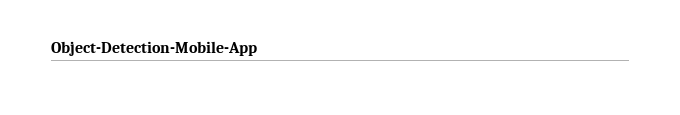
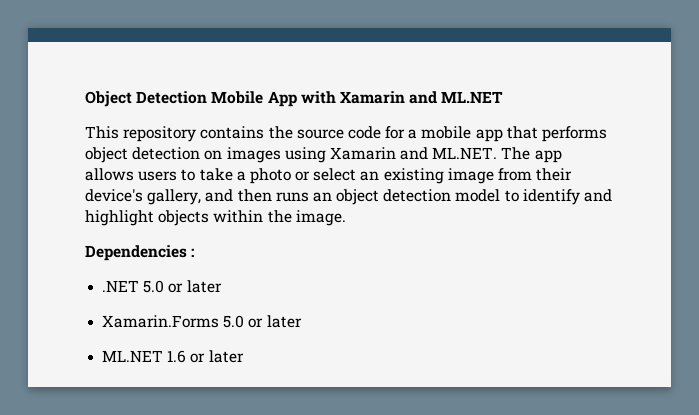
- Object-Detection-Mobile-App
+ Object Detection Mobile App with Xamarin and ML.NET
+ This repository contains the source code for a mobile app that performs object detection on images using Xamarin and ML.NET. The app allows users to take a photo or select an existing image from their device's gallery, and then runs an object detection model to identify and highlight objects within the image.
+ Dependencies :
+ .NET 5.0 or later
+ Xamarin.Forms 5.0 or later
+ ML.NET 1.6 or later

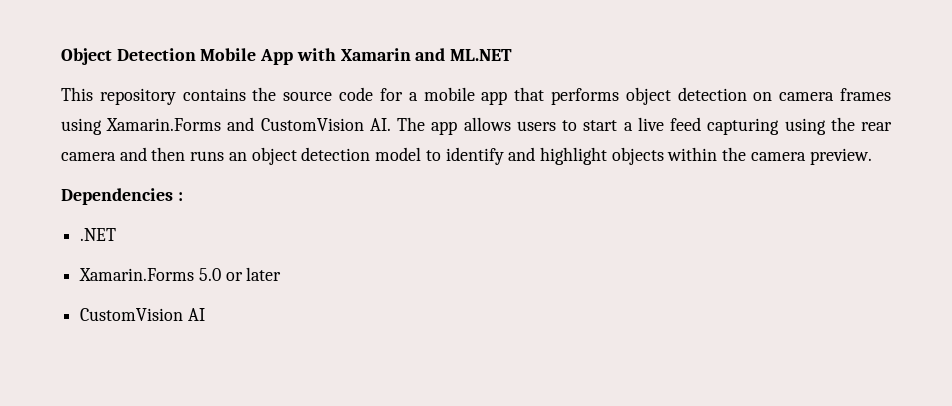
- This repository contains the source code for a mobile app that performs object detection on images using Xamarin and ML.NET. The app allows users to take a photo or select an existing image from their device's gallery, and then runs an object detection model to identify and highlight objects within the image.
+ This repository contains the source code for a mobile app that performs object detection on camera frames using Xamarin.Forms and CustomVision AI. The app allows users to start a live feed capturing using the rear camera and then runs an object detection model to identify and highlight objects within the camera preview.
- .NET 5.0 or later
+ .NET
- ML.NET 1.6 or later
+ CustomVision AI

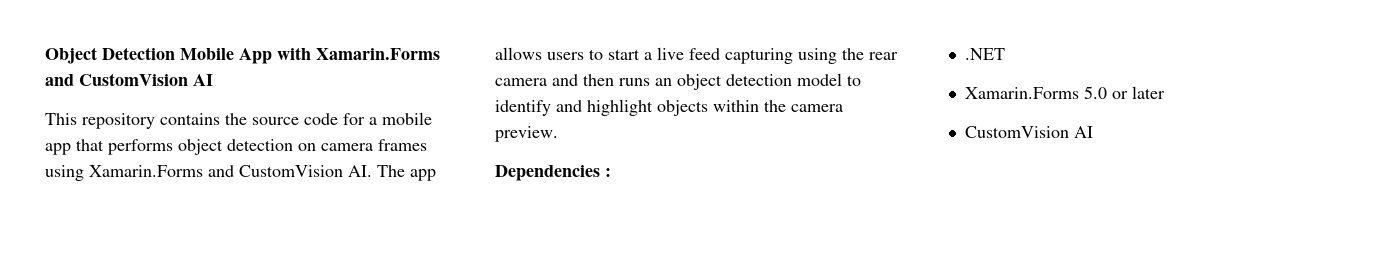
- Object Detection Mobile App with Xamarin and ML.NET
+ Object Detection Mobile App with Xamarin.Forms and CustomVision AI

